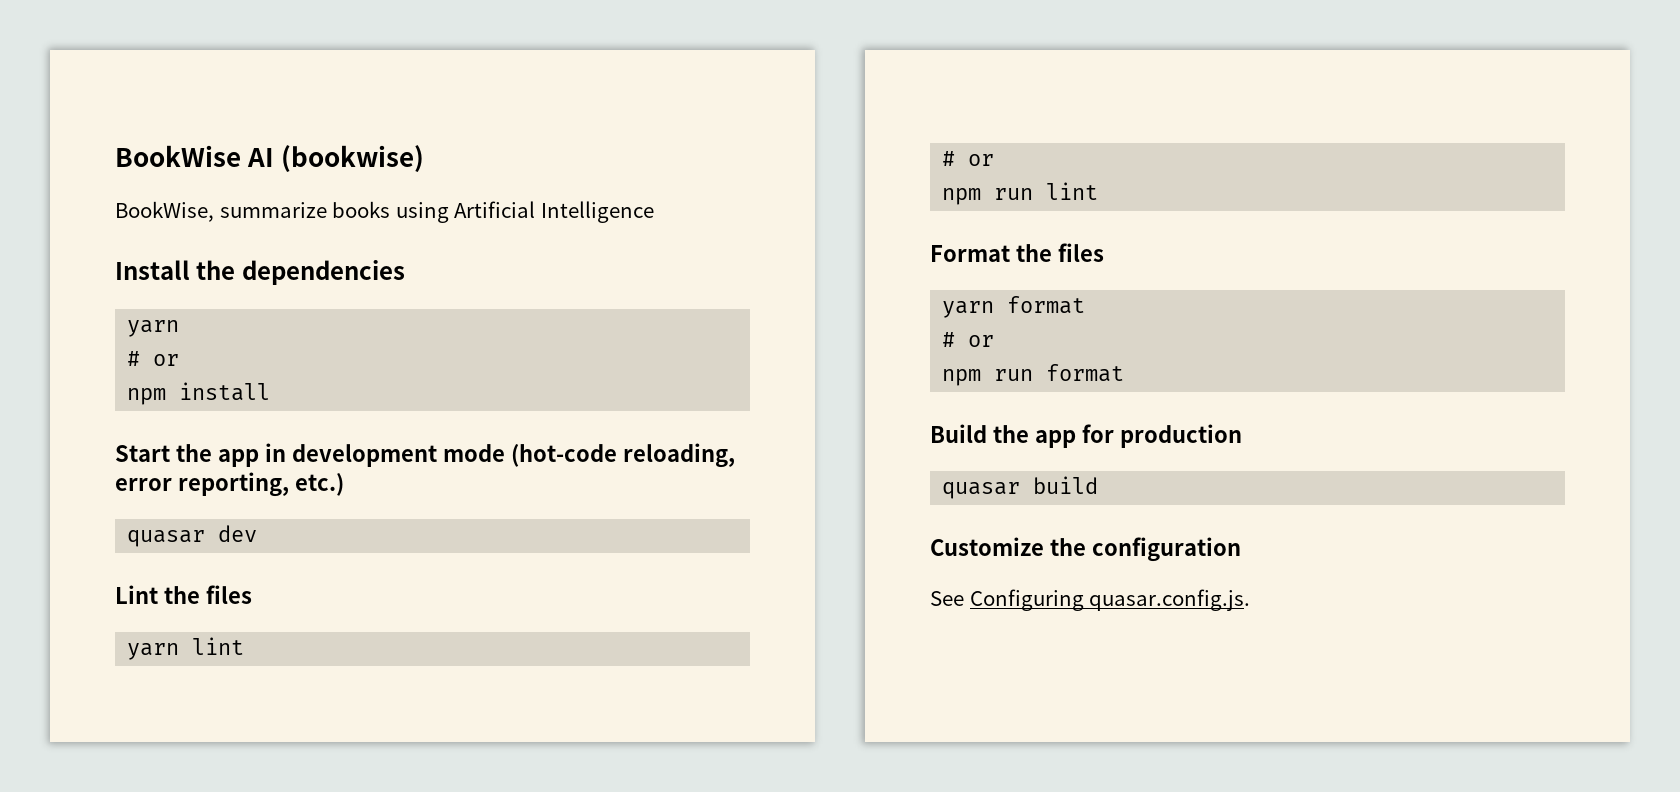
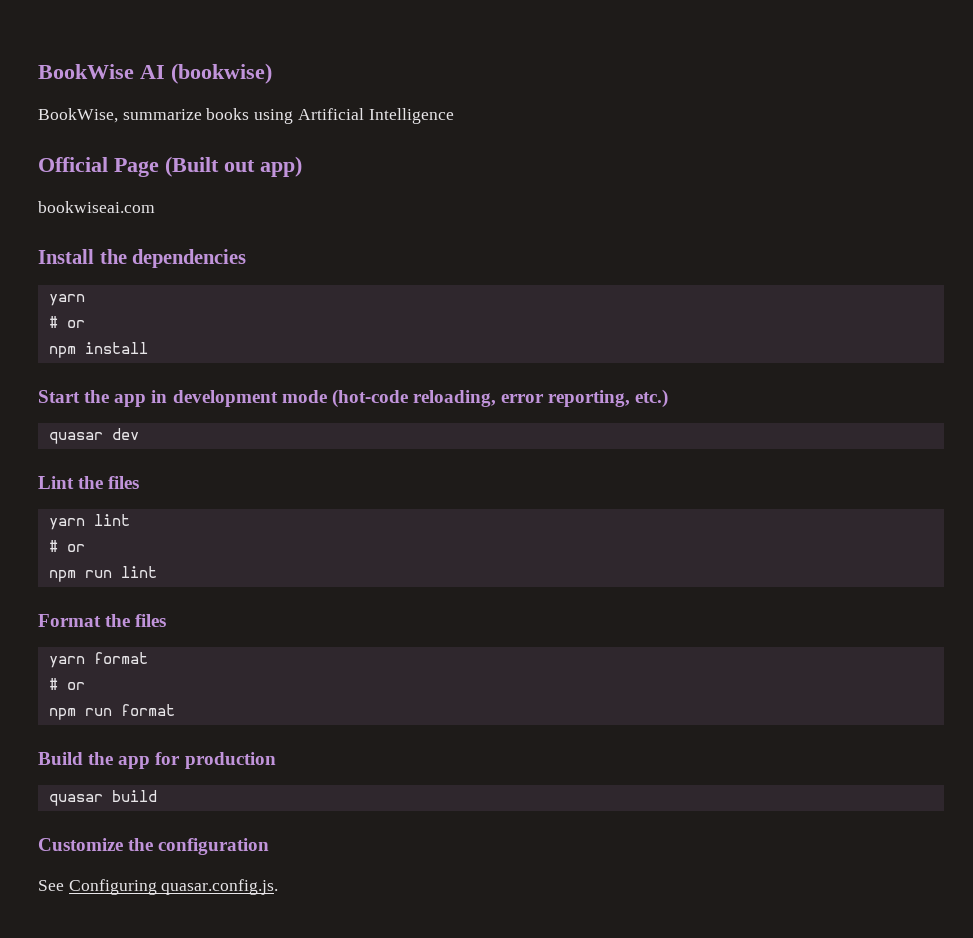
+ Official Page (Built out app)
+ bookwiseai.com

